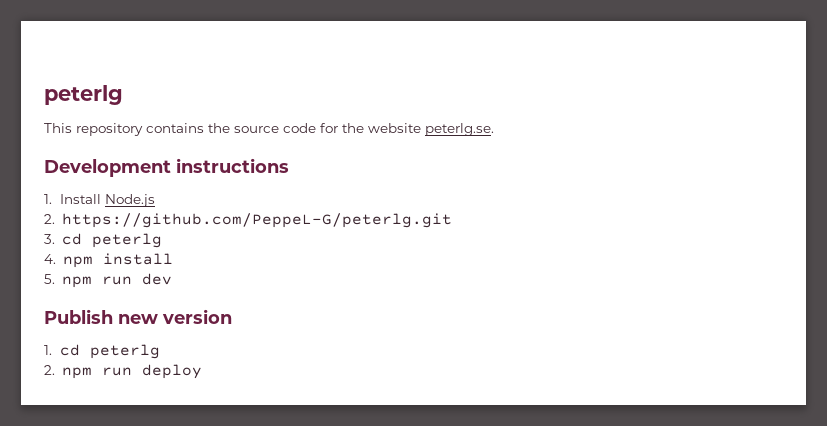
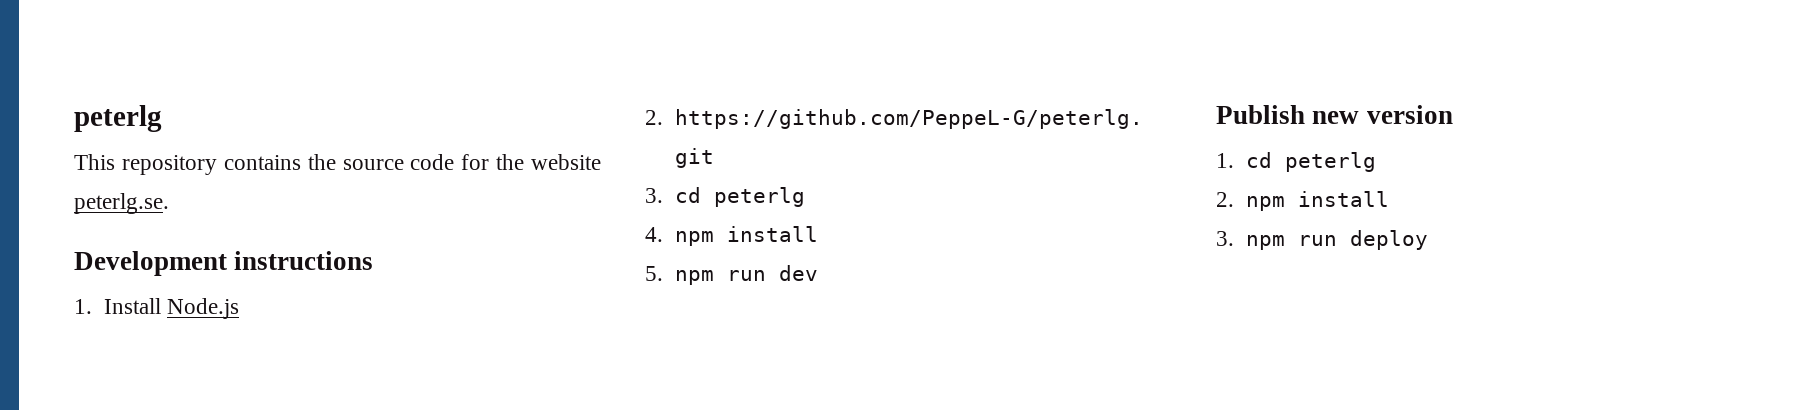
- 2. npm run deploy
+ 2. npm install
+ 3. npm run deploy

